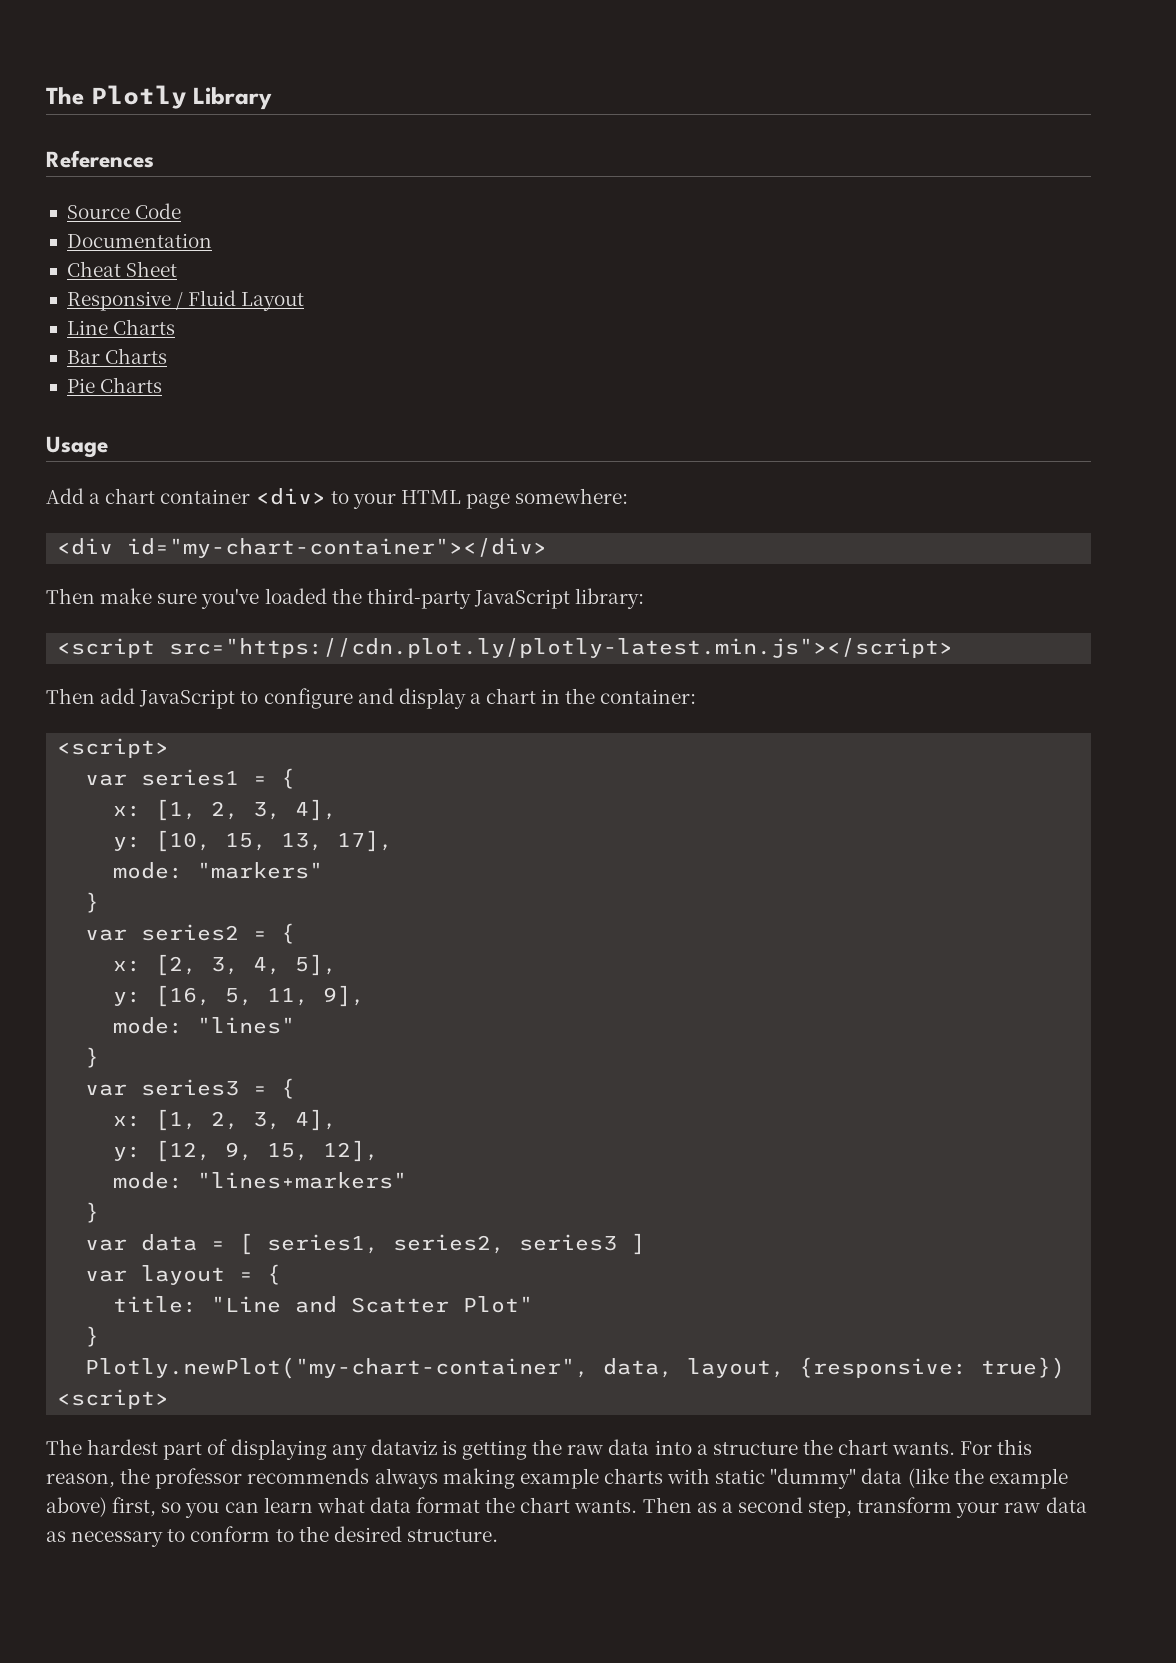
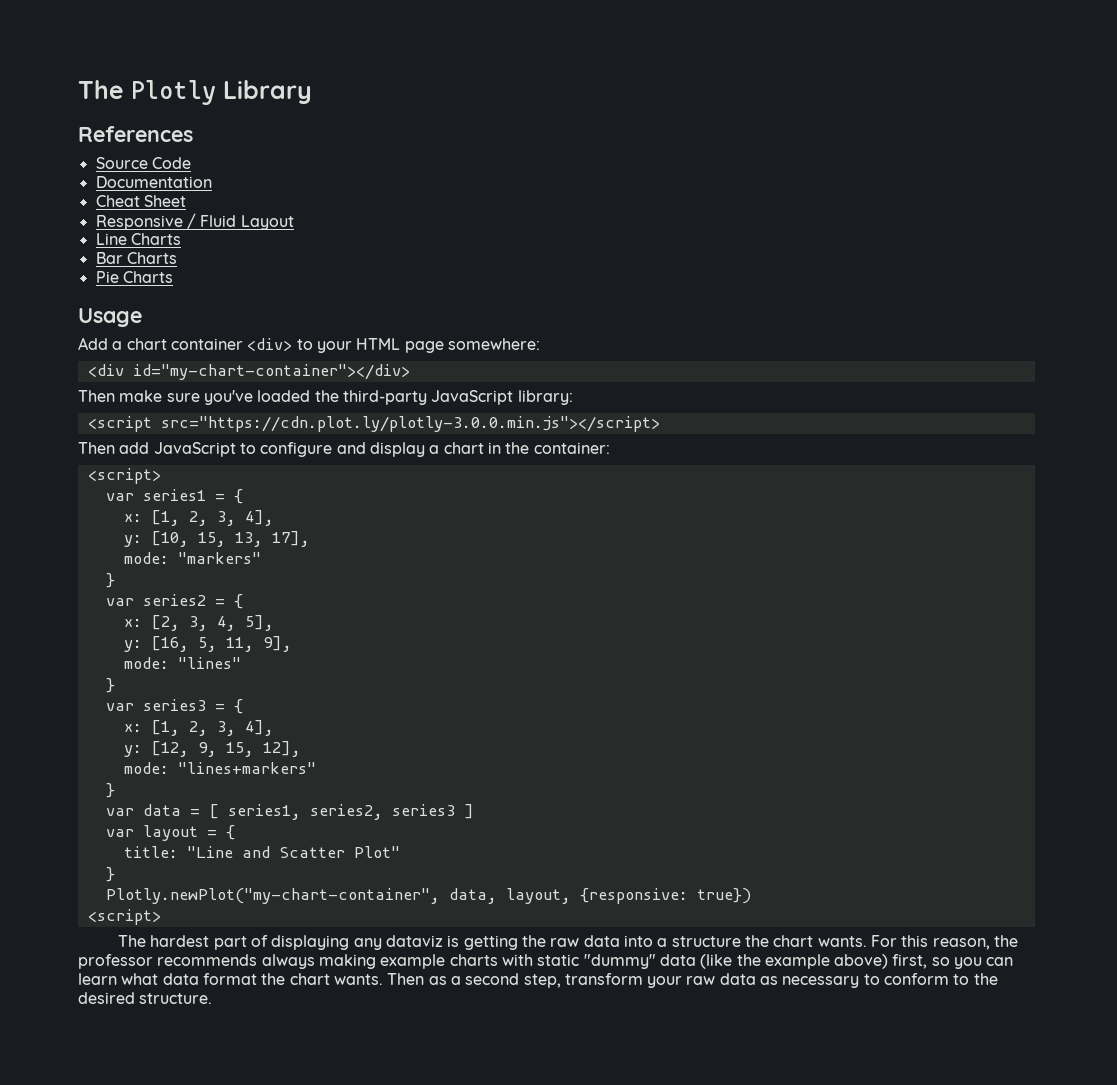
- <script src="https://cdn.plot.ly/plotly-latest.min.js"></script>
+ <script src="https://cdn.plot.ly/plotly-3.0.0.min.js"></script>

